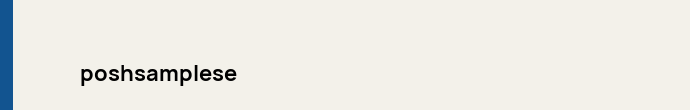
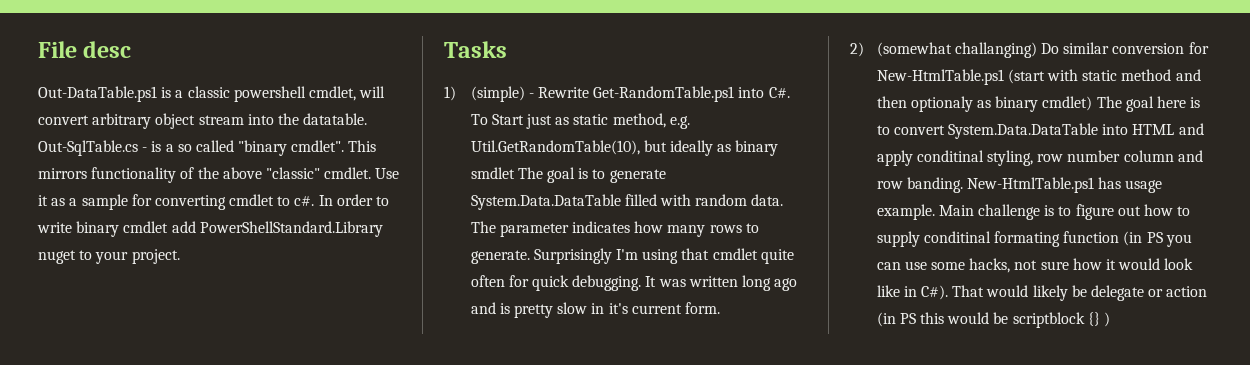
- poshsamplese
+ File desc
+ Out-DataTable.ps1 is a classic powershell cmdlet, will convert arbitrary object stream into the datatable. Out-SqlTable.cs - is a so called "binary cmdlet". This mirrors functionality of the above "classic" cmdlet. Use it as a sample for converting cmdlet to c#. In order to write binary cmdlet add PowerShellStandard.Library nuget to your project.
+ Tasks
+ 1) (simple) - Rewrite Get-RandomTable.ps1 into C#. To Start just as static method, e.g. Util.GetRandomTable(10), but ideally as binary smdlet The goal is to generate System.Data.DataTable filled with random data. The parameter indicates how many rows to generate. Surprisingly I'm using that cmdlet quite often for quick debugging. It was written long ago and is pretty slow in it's current form.
+ 2) (somewhat challanging) Do similar conversion for New-HtmlTable.ps1 (start with static method and then optionaly as binary cmdlet) The goal here is to convert System.Data.DataTable into HTML and apply conditinal styling, row number column and row banding. New-HtmlTable.ps1 has usage example. Main challenge is to figure out how to supply conditinal formating function (in PS you can use some hacks, not sure how it would look like in C#). That would likely be delegate or action (in PS this would be scriptblock {} )

